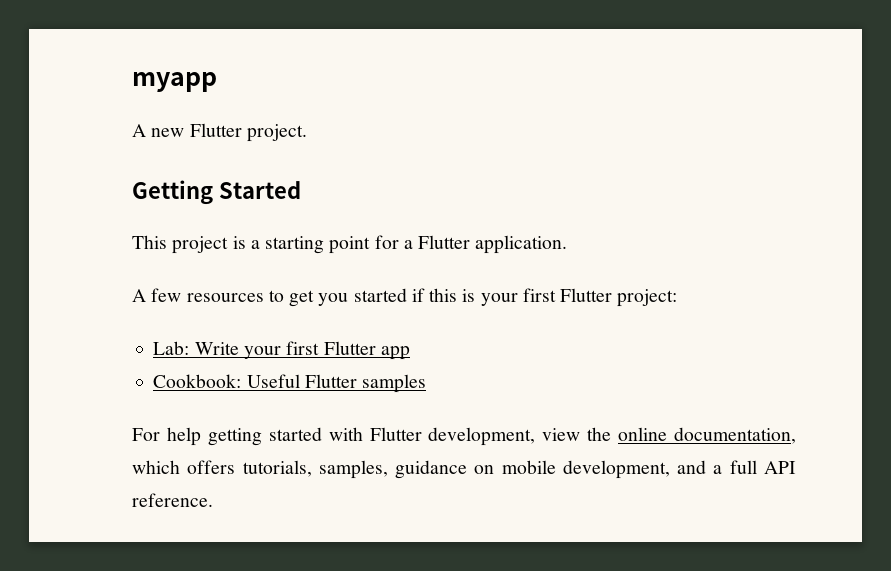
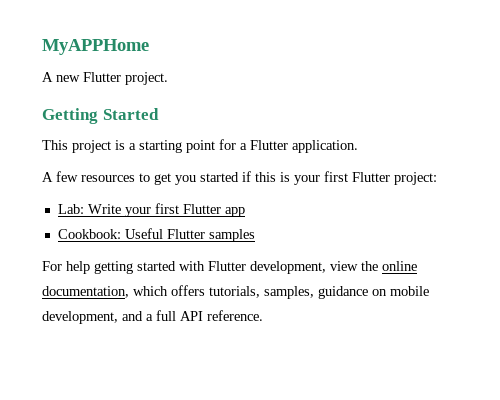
- myapp
+ MyAPPHome

